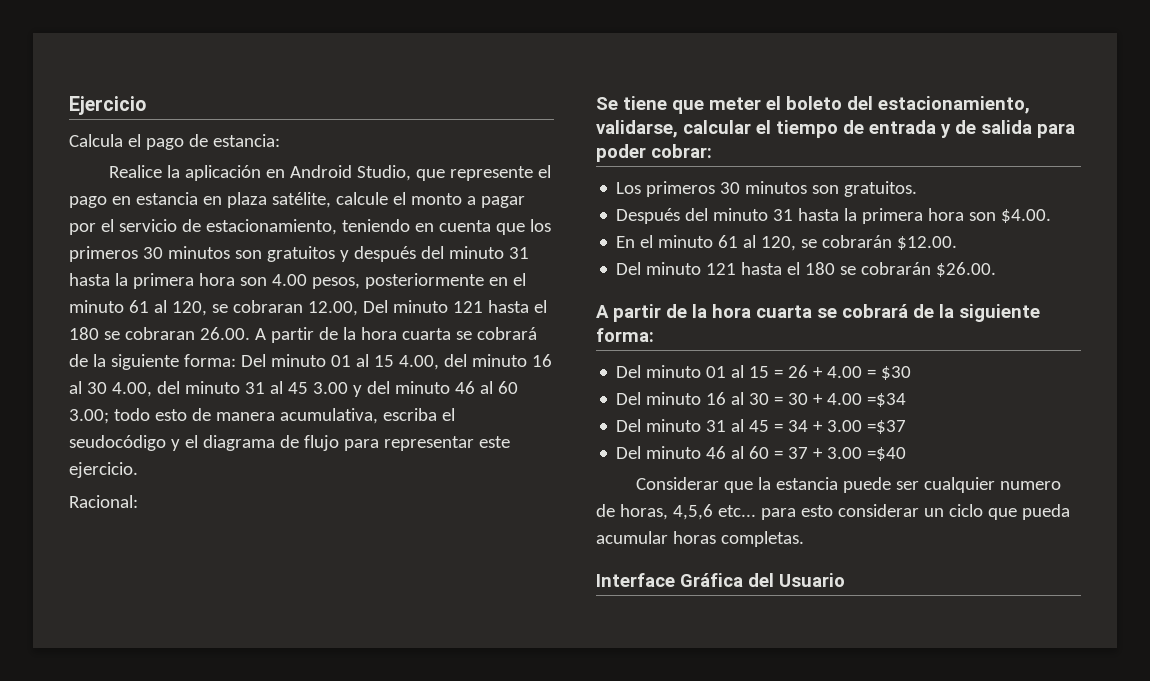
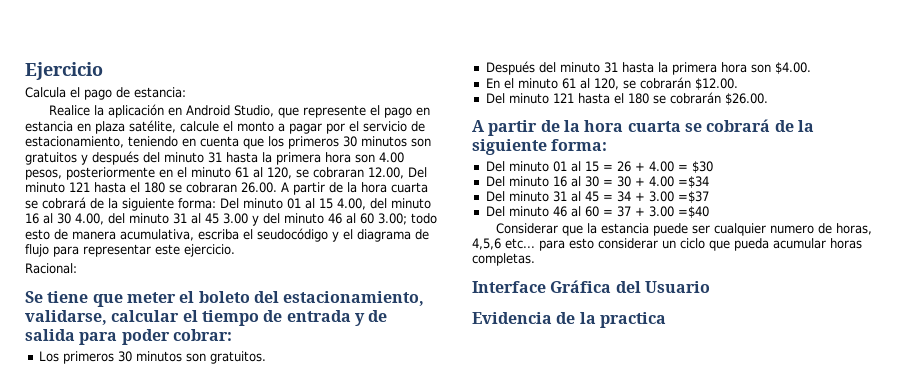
+ Evidencia de la practica

